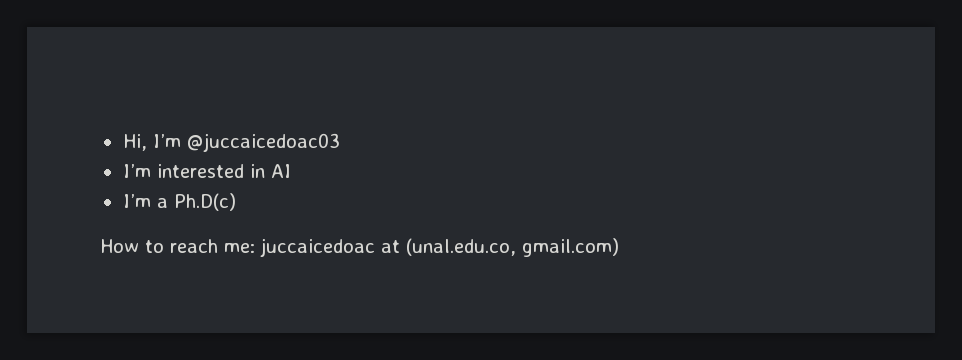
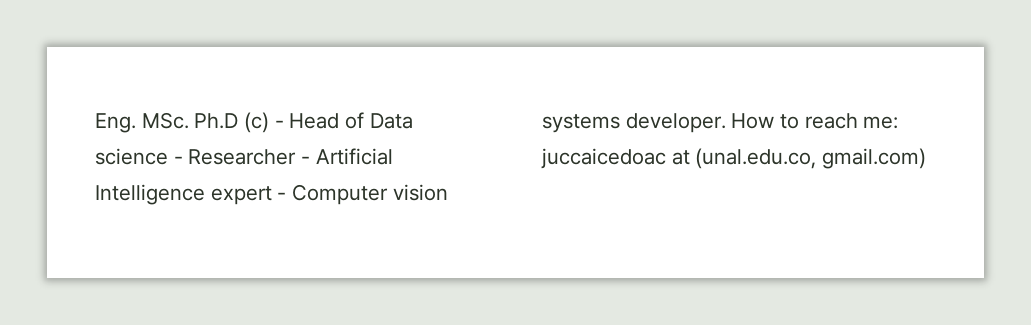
- Hi, I’m @juccaicedoac03
- I’m interested in AI
- I’m a Ph.D(c)
- How to reach me: juccaicedoac at (unal.edu.co, gmail.com)
+ Eng. MSc. Ph.D (c) - Head of Data science - Researcher - Artificial Intelligence expert - Computer vision systems developer. How to reach me: juccaicedoac at (unal.edu.co, gmail.com)

